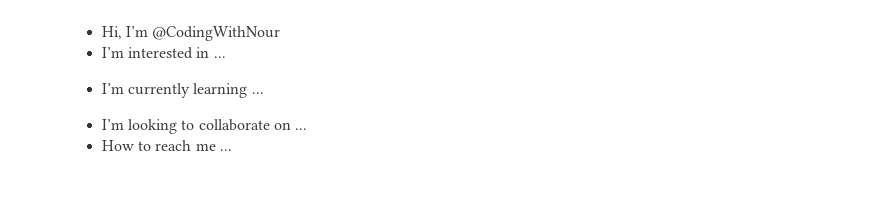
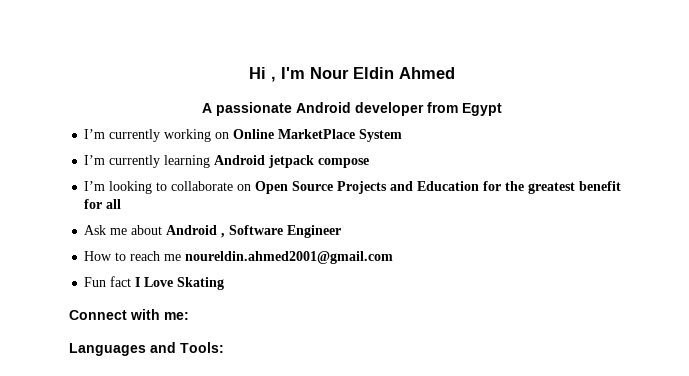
- Hi, I’m @CodingWithNour
- I’m interested in ...
+ Hi , I'm Nour Eldin Ahmed
+ A passionate Android developer from Egypt
+ I’m currently working on Online MarketPlace System
- I’m currently learning ...
+ I’m currently learning Android jetpack compose
- I’m looking to collaborate on ...
- How to reach me ...
+ I’m looking to collaborate on Open Source Projects and Education for the greatest benefit for all
+ Ask me about Android , Software Engineer
+ How to reach me noureldin.ahmed2001@gmail.com
+ Fun fact I Love Skating
+ Connect with me:
+ Languages and Tools:

